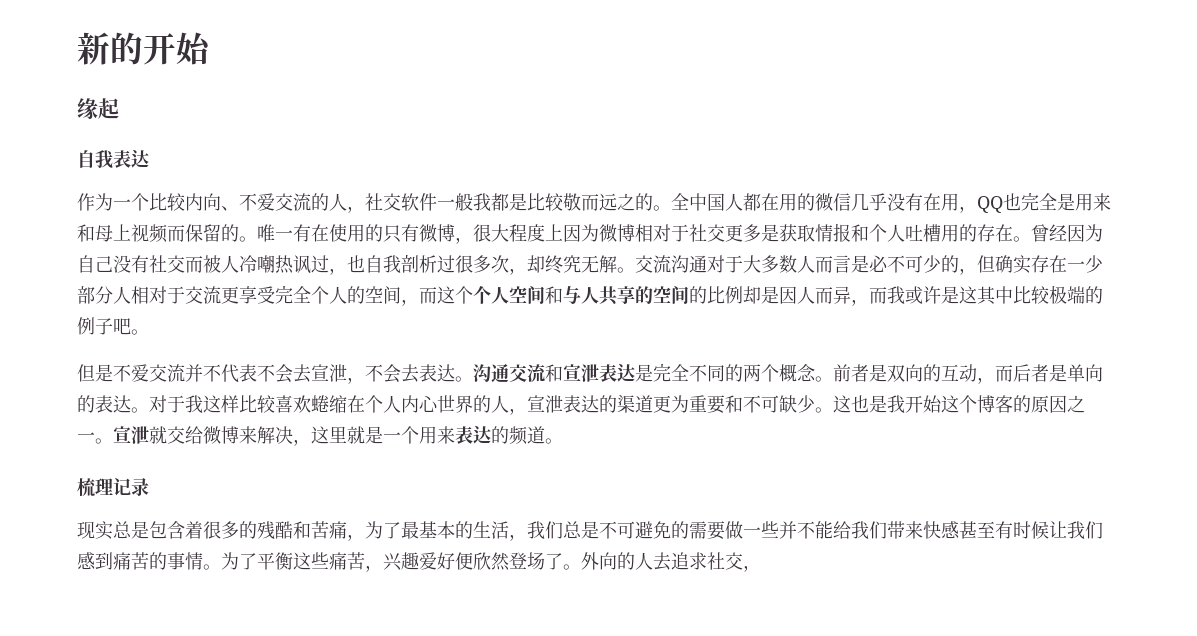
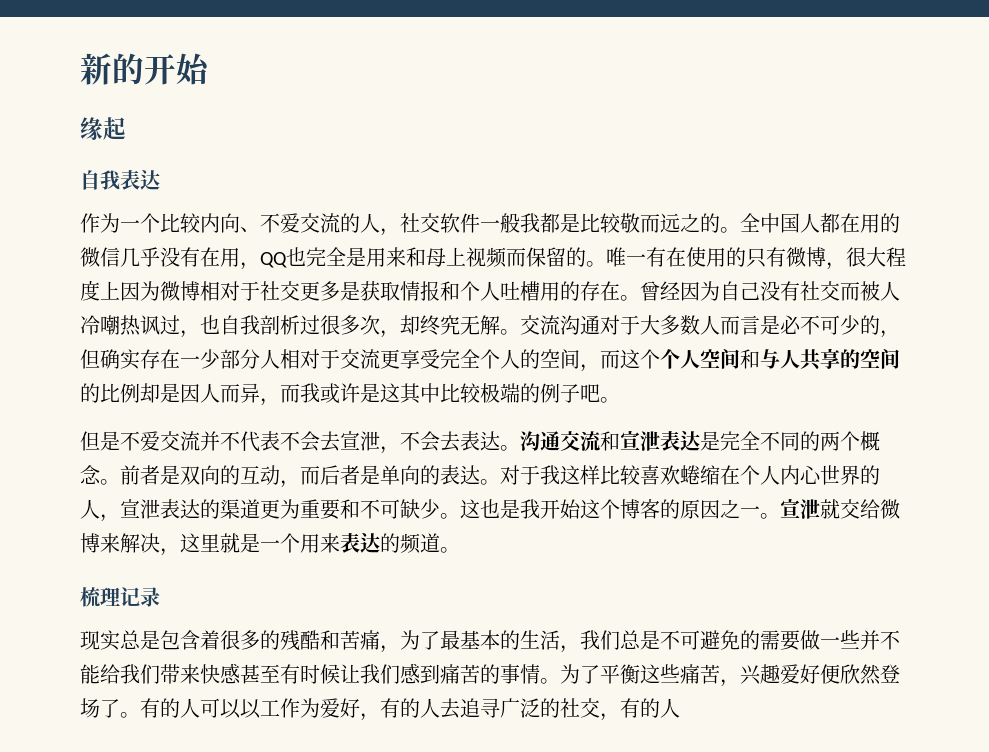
- 外向的人去追求社交，
+ 有的人可以以工作为爱好，有的人去追寻广泛的社交，有的人

